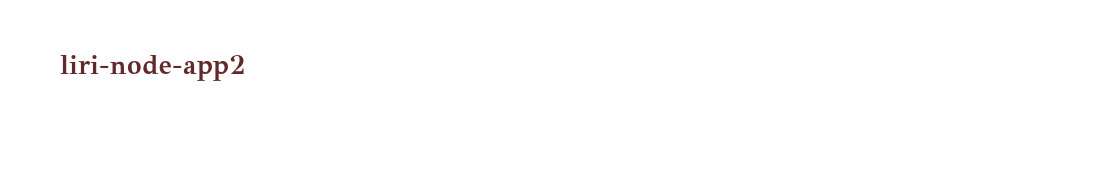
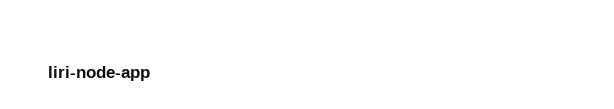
- liri-node-app2
+ liri-node-app

